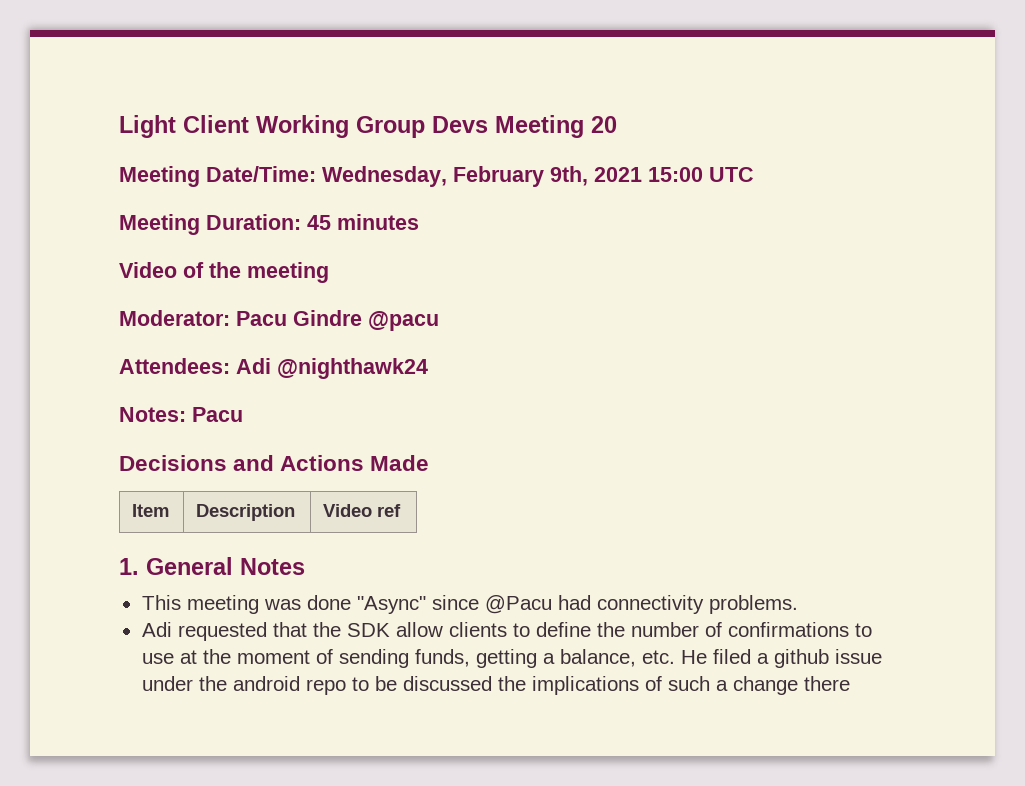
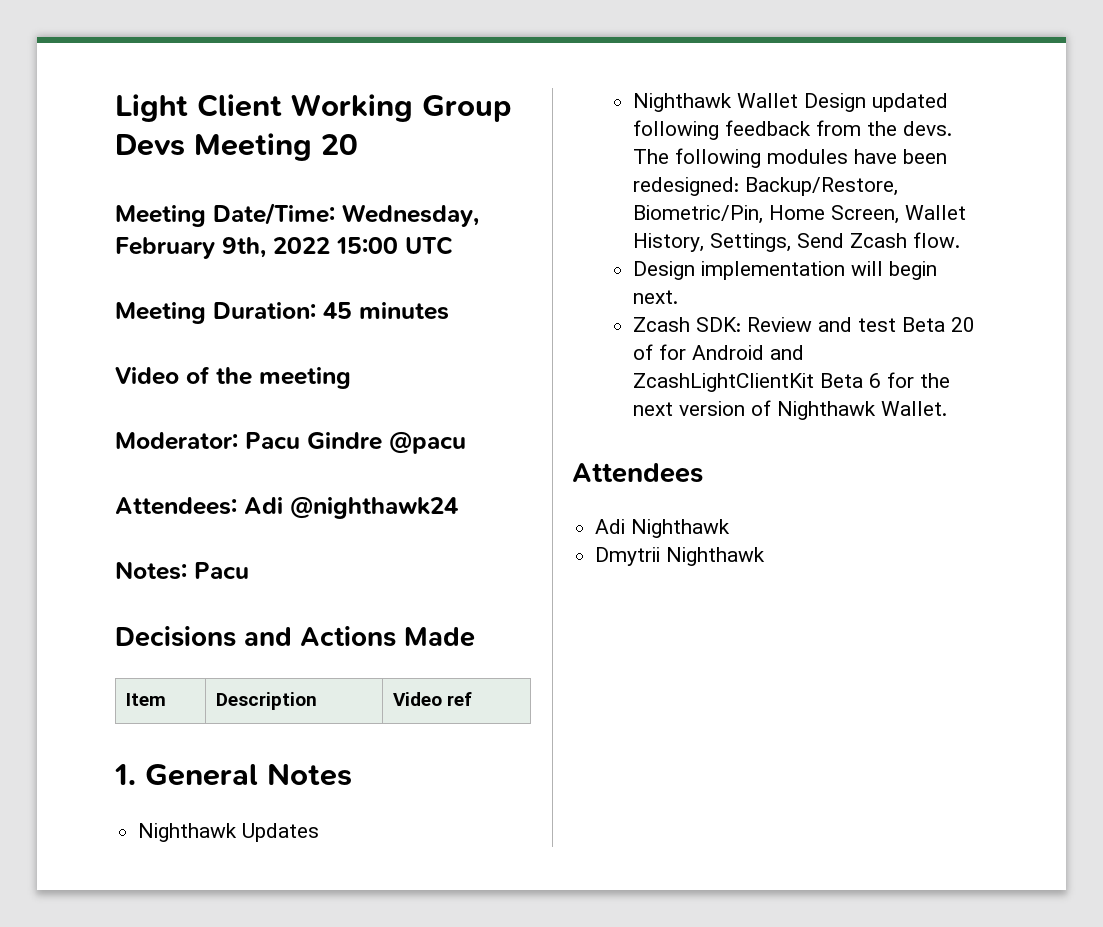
- Meeting Date/Time: Wednesday, February 9th, 2021 15:00 UTC
+ Meeting Date/Time: Wednesday, February 9th, 2022 15:00 UTC
- This meeting was done "Async" since @Pacu had connectivity problems.
- Adi requested that the SDK allow clients to define the number of confirmations to use at the moment of sending funds, getting a balance, etc. He filed a github issue under the android repo to be discussed the implications of such a change there
+ Nighthawk Updates
+ Nighthawk Wallet Design updated following feedback from the devs. The following modules have been redesigned: Backup/Restore, Biometric/Pin, Home Screen, Wallet History, Settings, Send Zcash flow.
+ Design implementation will begin next.
+ Zcash SDK: Review and test Beta 20 of for Android and ZcashLightClientKit Beta 6 for the next version of Nighthawk Wallet.
+ Attendees
+ Adi Nighthawk
+ Dmytrii Nighthawk

